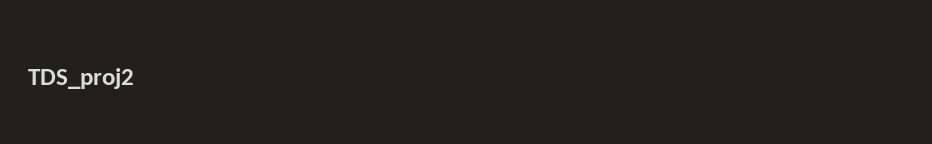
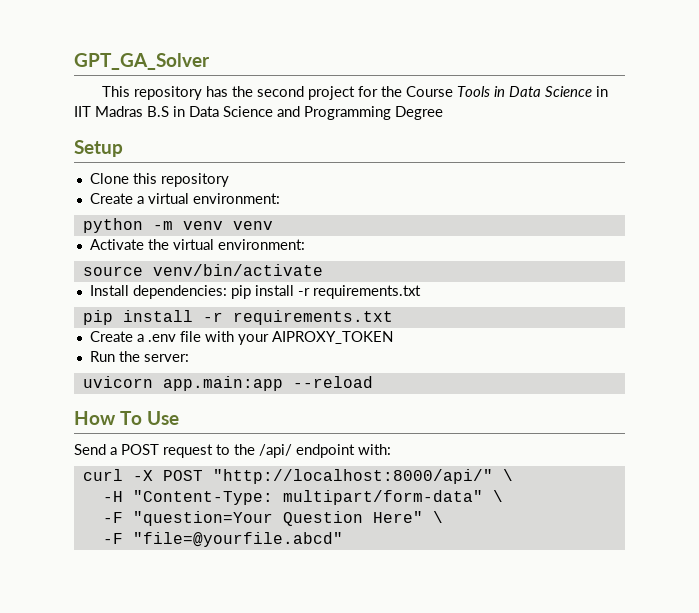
- TDS_proj2
+ GPT_GA_Solver
+ This repository has the second project for the Course Tools in Data Science in IIT Madras B.S in Data Science and Programming Degree
+ Setup
+ Clone this repository
+ Create a virtual environment:
+ python -m venv venv
+ Activate the virtual environment:
+ source venv/bin/activate
+ Install dependencies: pip install -r requirements.txt
+ pip install -r requirements.txt
+ Create a .env file with your AIPROXY_TOKEN
+ Run the server:
+ uvicorn app.main:app --reload
+ How To Use
+ Send a POST request to the /api/ endpoint with:
+ curl -X POST "http://localhost:8000/api/" \
+ -H "Content-Type: multipart/form-data" \
+ -F "question=Your Question Here" \
+ -F "file=@yourfile.abcd"

